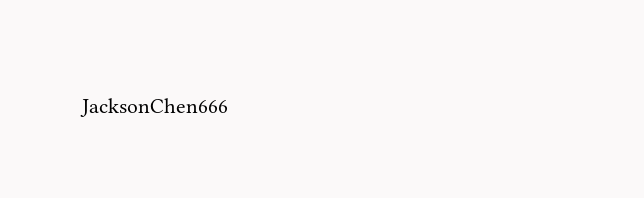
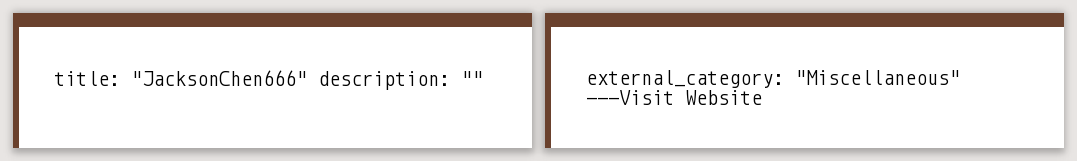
- JacksonChen666
+ title: "JacksonChen666" description: "" external_category: "Miscellaneous" ---Visit Website

